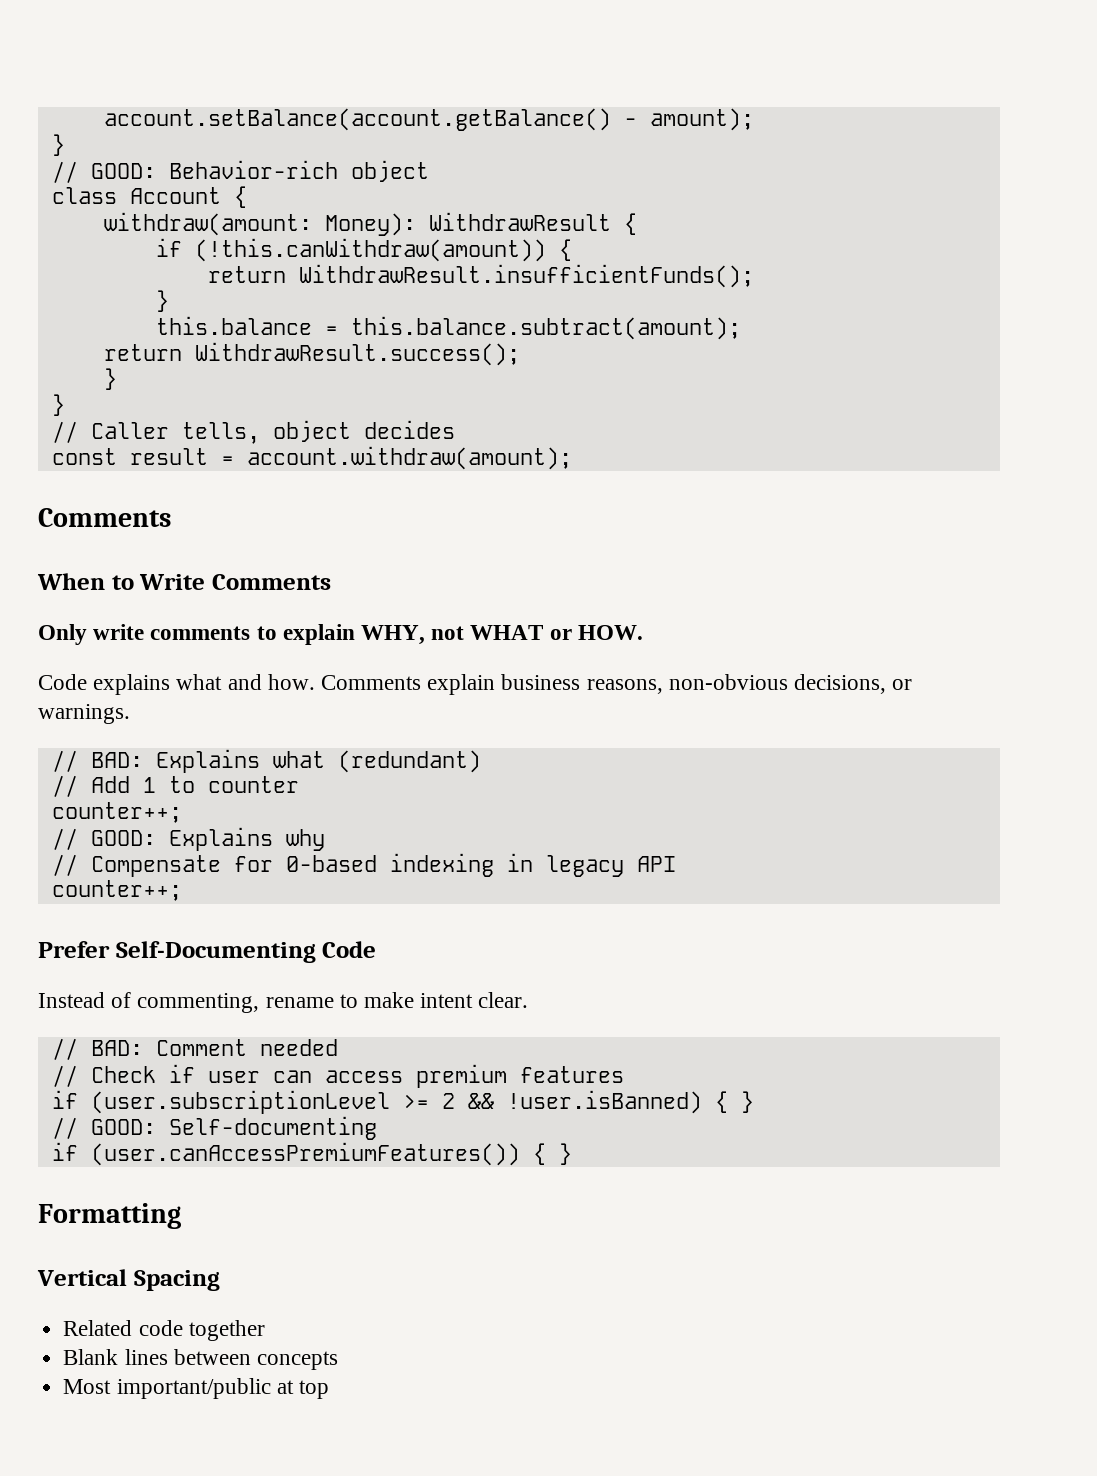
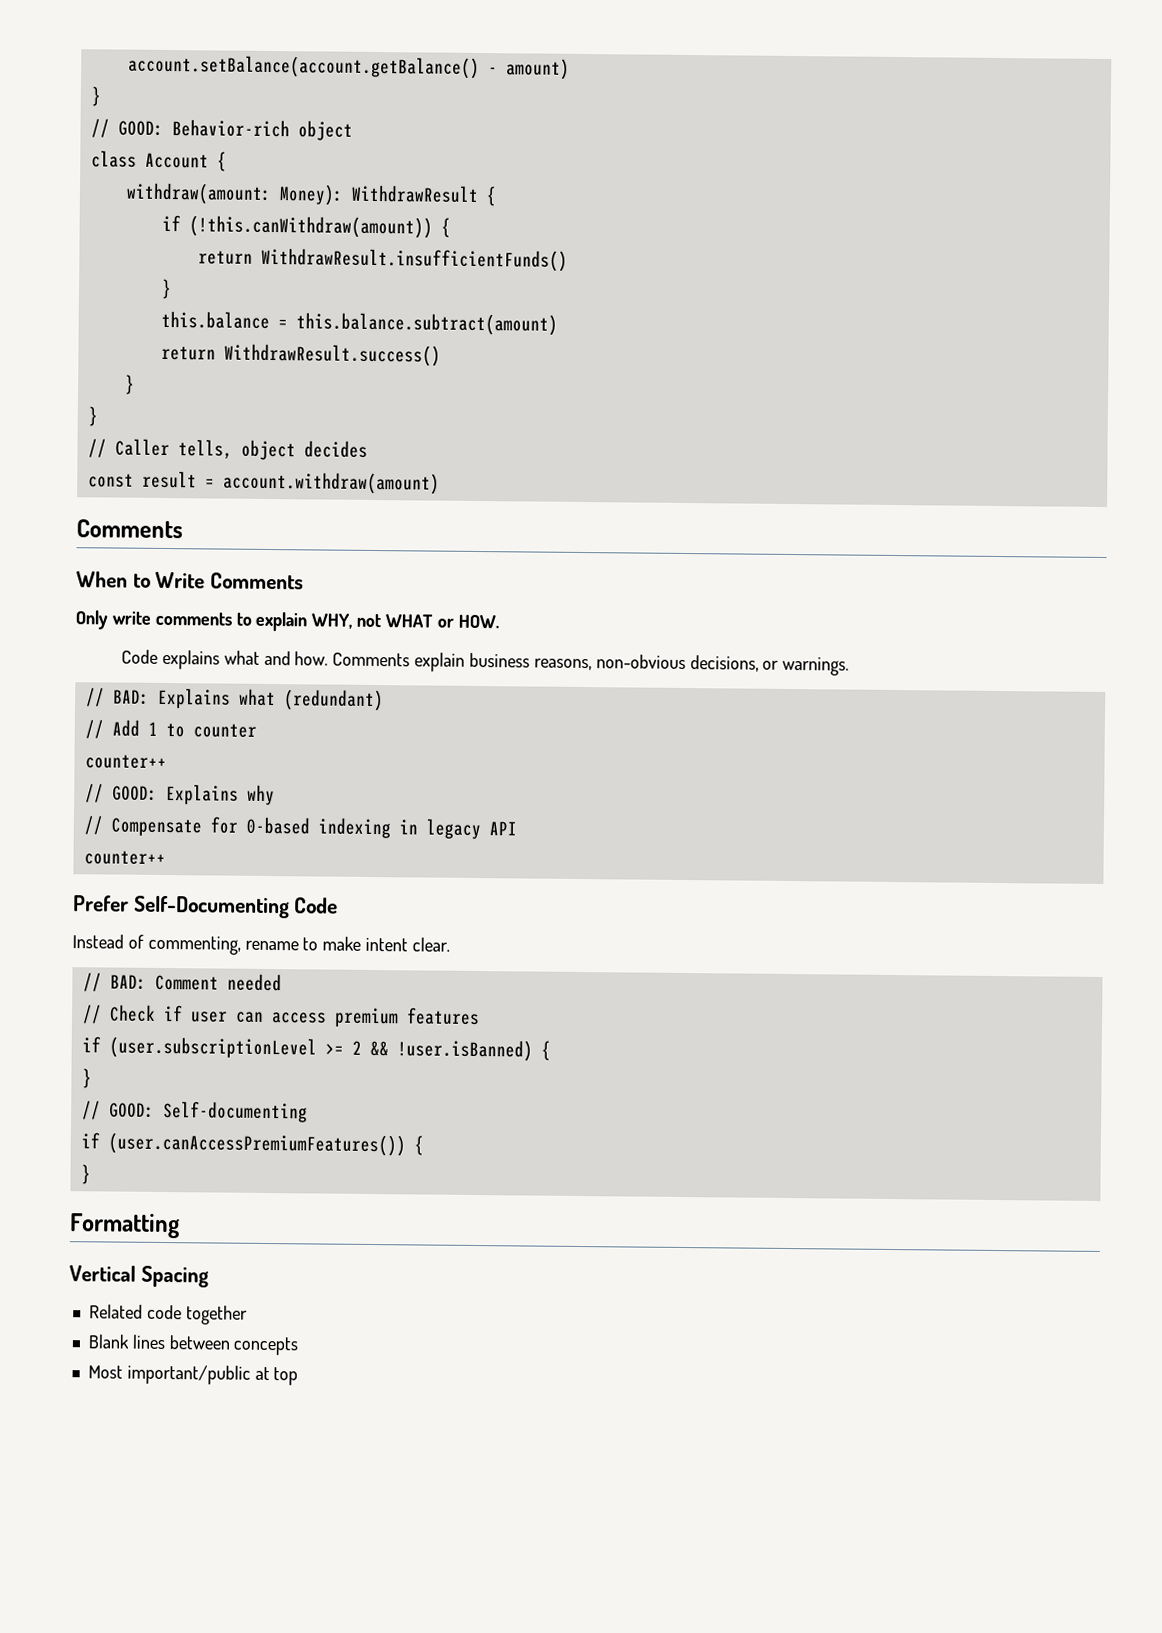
- account.setBalance(account.getBalance() - amount);
+ account.setBalance(account.getBalance() - amount)
- return WithdrawResult.insufficientFunds();
+ return WithdrawResult.insufficientFunds()
- this.balance = this.balance.subtract(amount);
- return WithdrawResult.success();
+ this.balance = this.balance.subtract(amount)
+ return WithdrawResult.success()
- const result = account.withdraw(amount);
+ const result = account.withdraw(amount)
  // Add 1 to counter
- counter++;
+ counter++
  // Compensate for 0-based indexing in legacy API
- counter++;
+ counter++
- if (user.subscriptionLevel >= 2 && !user.isBanned) { }
+ if (user.subscriptionLevel >= 2 && !user.isBanned) {
+ }
- if (user.canAccessPremiumFeatures()) { }
+ if (user.canAccessPremiumFeatures()) {
+ }

